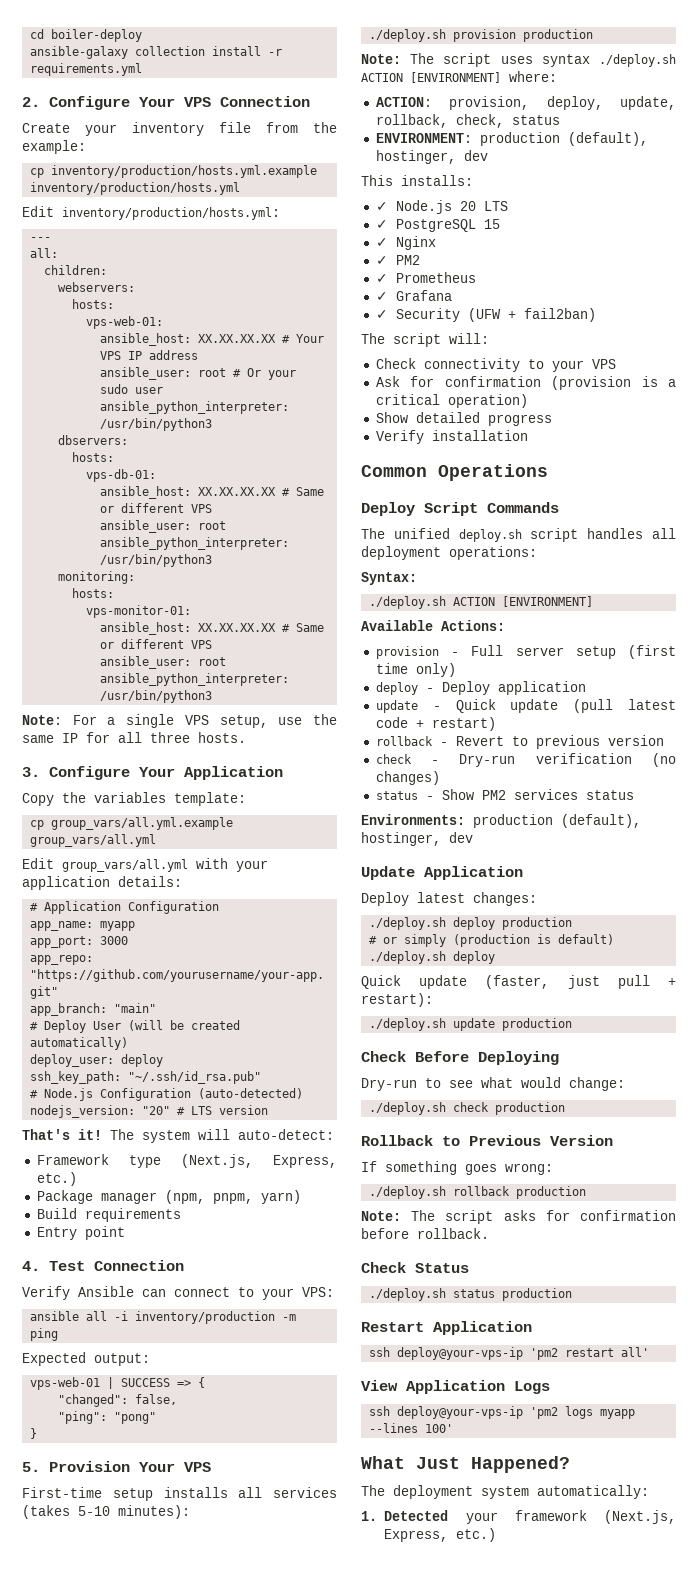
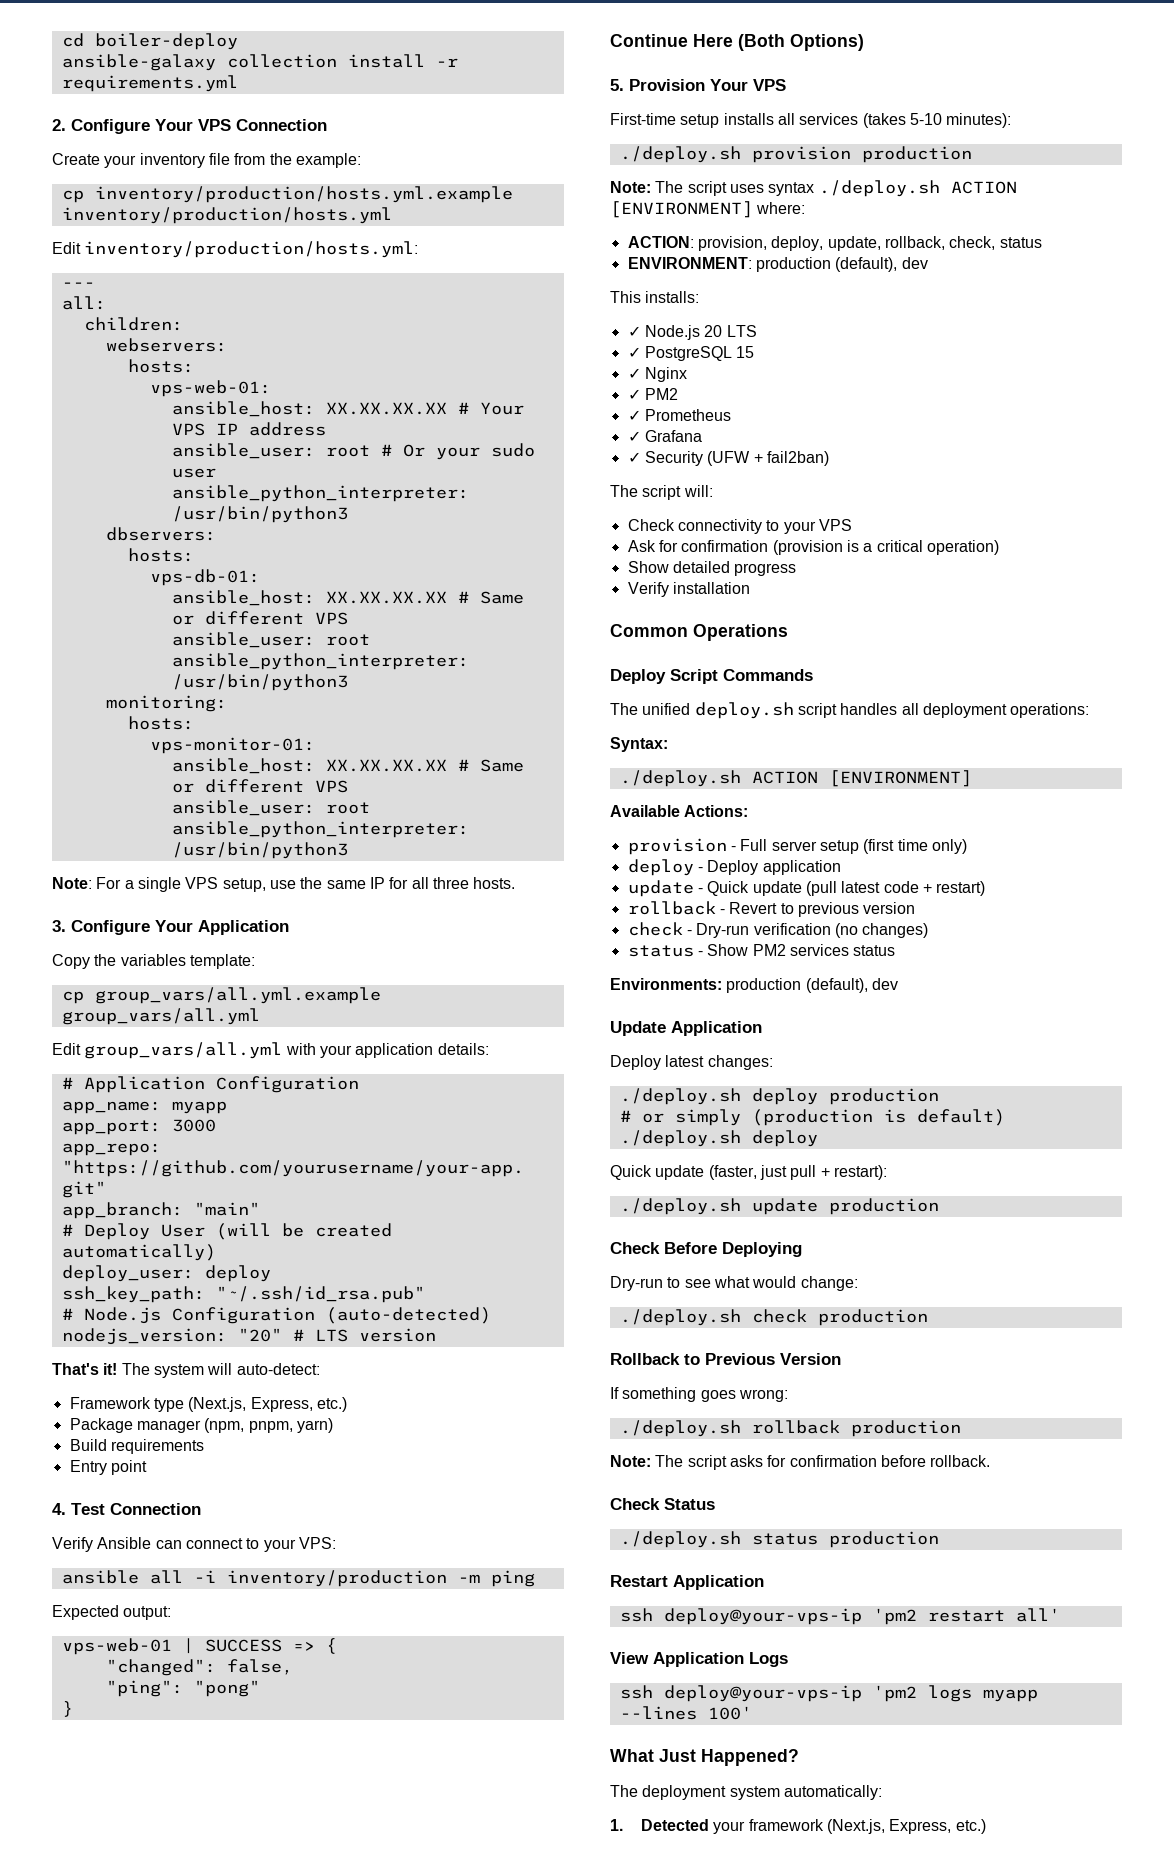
+ Continue Here (Both Options)
- ENVIRONMENT: production (default), hostinger, dev
+ ENVIRONMENT: production (default), dev
- Environments: production (default), hostinger, dev
+ Environments: production (default), dev

